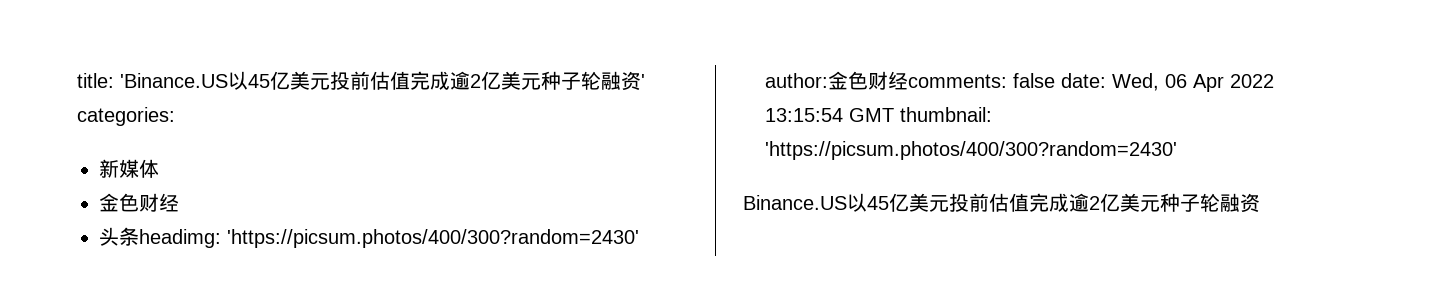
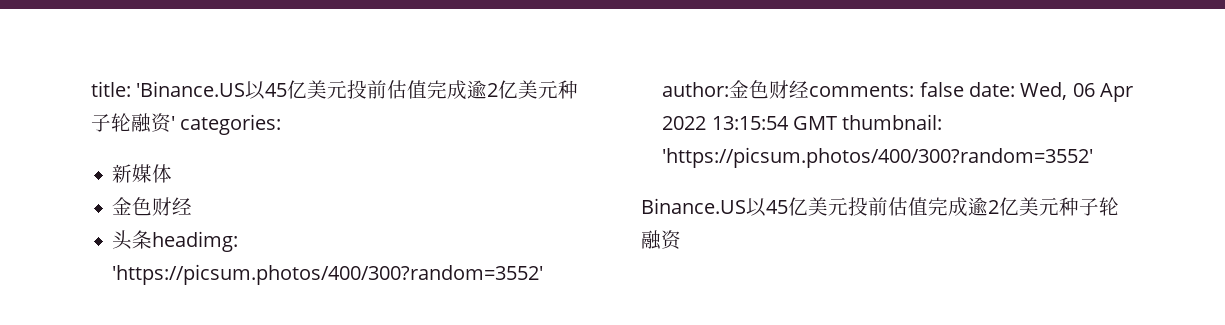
- 头条headimg: 'https://picsum.photos/400/300?random=2430' author:金色财经comments: false date: Wed, 06 Apr 2022 13:15:54 GMT thumbnail: 'https://picsum.photos/400/300?random=2430'
+ 头条headimg: 'https://picsum.photos/400/300?random=3552' author:金色财经comments: false date: Wed, 06 Apr 2022 13:15:54 GMT thumbnail: 'https://picsum.photos/400/300?random=3552'

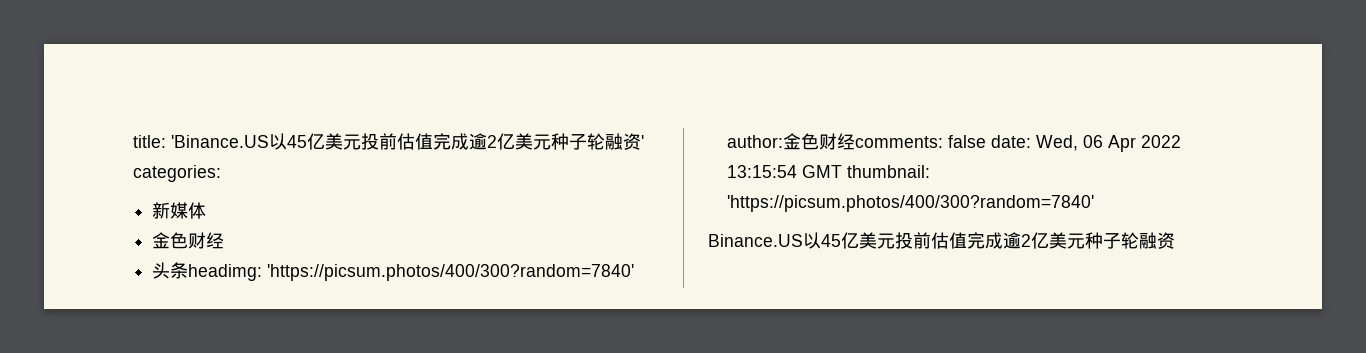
- 头条headimg: 'https://picsum.photos/400/300?random=3552' author:金色财经comments: false date: Wed, 06 Apr 2022 13:15:54 GMT thumbnail: 'https://picsum.photos/400/300?random=3552'
+ 头条headimg: 'https://picsum.photos/400/300?random=7840' author:金色财经comments: false date: Wed, 06 Apr 2022 13:15:54 GMT thumbnail: 'https://picsum.photos/400/300?random=7840'

